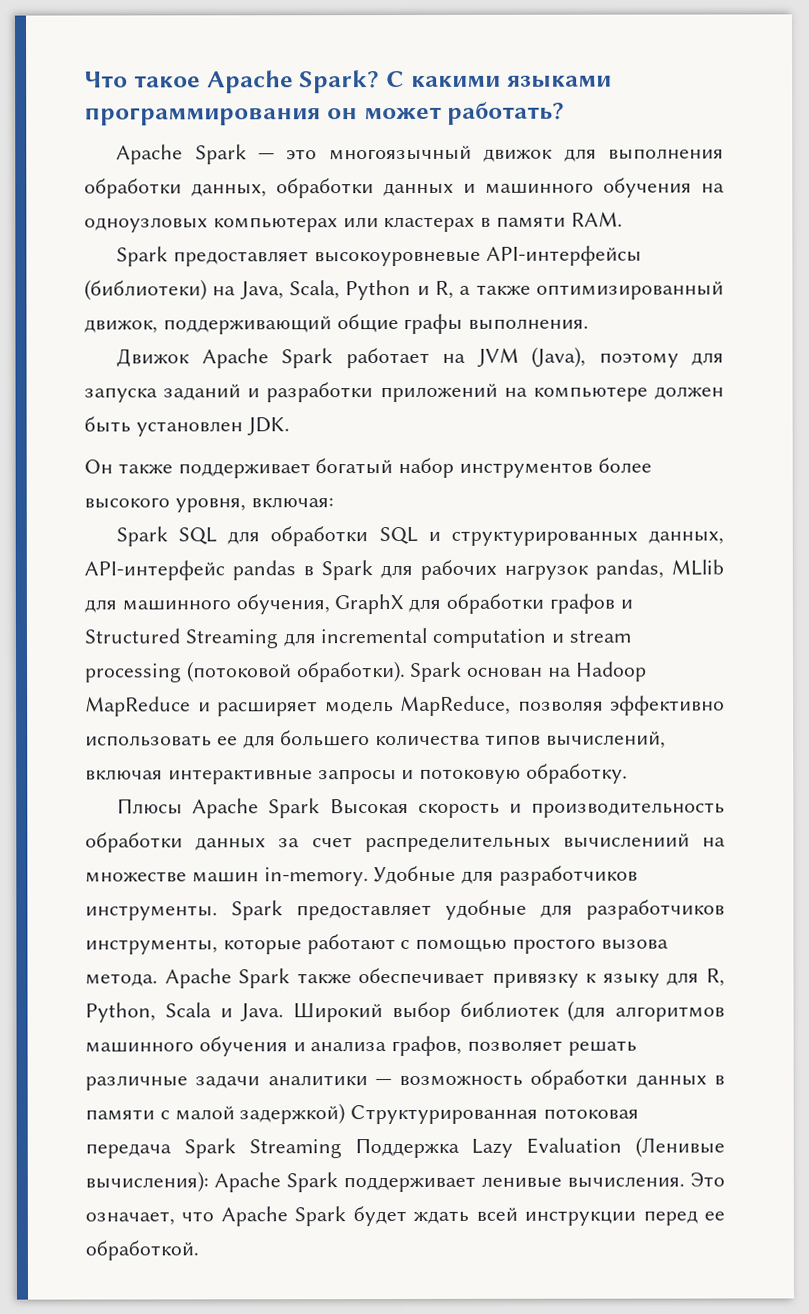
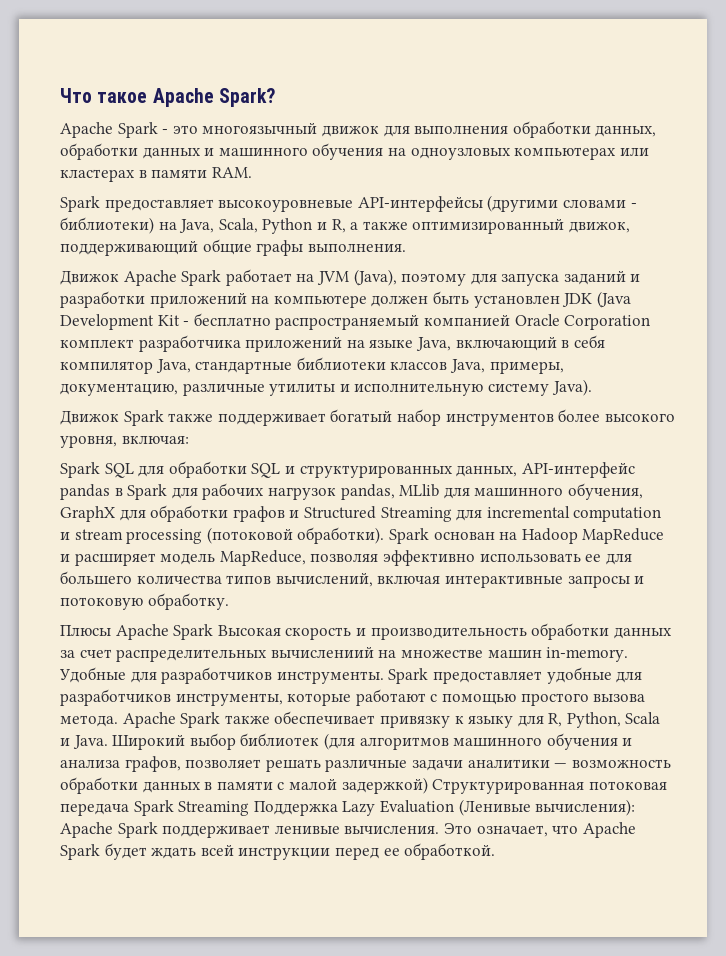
- Что такое Apache Spark? С какими языками программирования он может работать?
- Apache Spark — это многоязычный движок для выполнения обработки данных, обработки данных и машинного обучения на одноузловых компьютерах или кластерах в памяти RAM.
+ Что такое Apache Spark?
+ Apache Spark - это многоязычный движок для выполнения обработки данных, обработки данных и машинного обучения на одноузловых компьютерах или кластерах в памяти RAM.
- Spark предоставляет высокоуровневые API-интерфейсы (библиотеки) на Java, Scala, Python и R, а также оптимизированный движок, поддерживающий общие графы выполнения.
+ Spark предоставляет высокоуровневые API-интерфейсы (другими словами - библиотеки) на Java, Scala, Python и R, а также оптимизированный движок, поддерживающий общие графы выполнения.
- Движок Apache Spark работает на JVM (Java), поэтому для запуска заданий и разработки приложений на компьютере должен быть установлен JDK.
- Он также поддерживает богатый набор инструментов более высокого уровня, включая:
+ Движок Apache Spark работает на JVM (Java), поэтому для запуска заданий и разработки приложений на компьютере должен быть установлен JDK (Java Development Kit - бесплатно распространяемый компанией Oracle Corporation комплект разработчика приложений на языке Java, включающий в себя компилятор Java, стандартные библиотеки классов Java, примеры, документацию, различные утилиты и исполнительную систему Java).
+ Движок Spark также поддерживает богатый набор инструментов более высокого уровня, включая:

